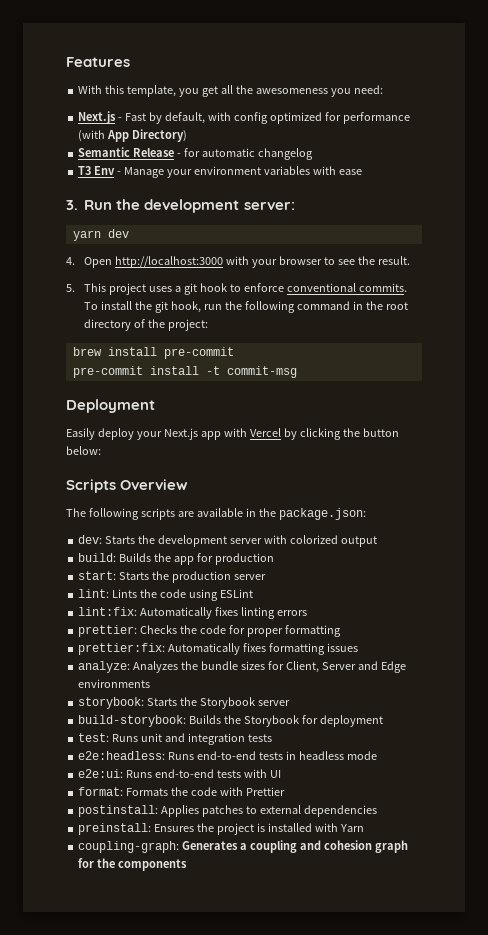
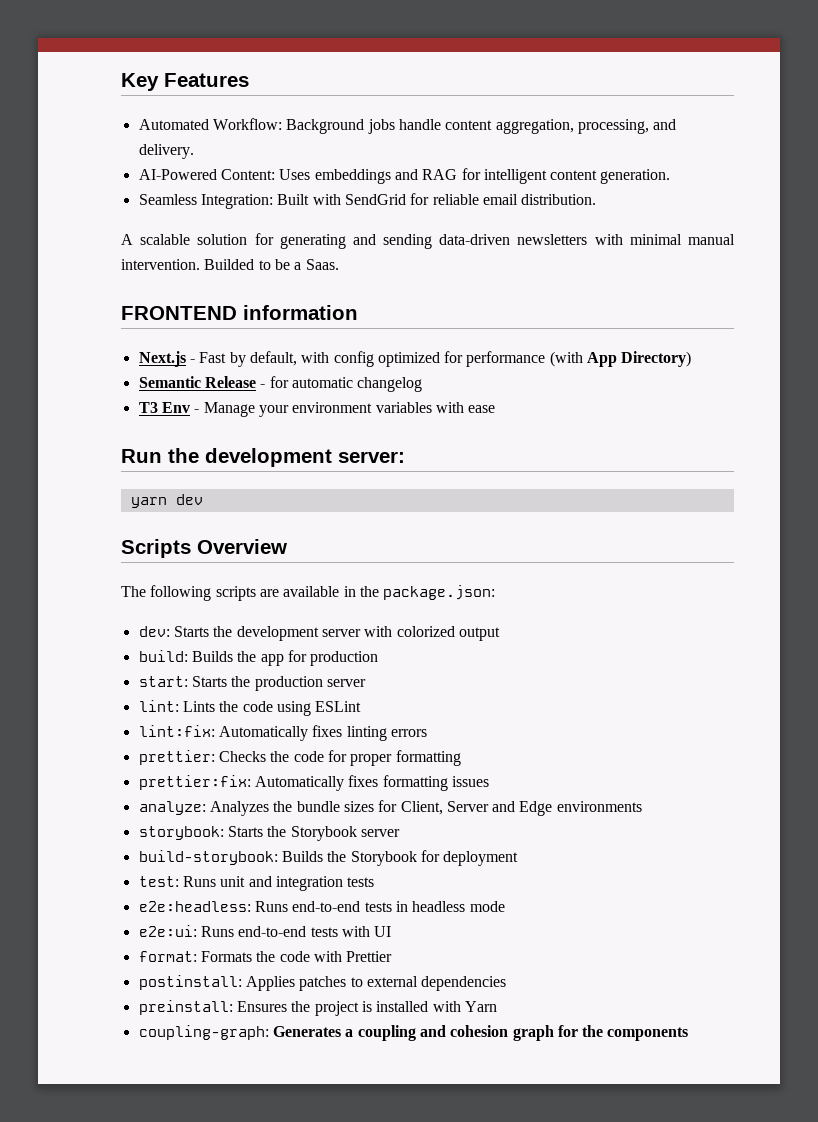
- Features
+ Key Features
- With this template, you get all the awesomeness you need:
+ Automated Workflow: Background jobs handle content aggregation, processing, and delivery.
+ AI-Powered Content: Uses embeddings and RAG for intelligent content generation.
+ Seamless Integration: Built with SendGrid for reliable email distribution.
+ A scalable solution for generating and sending data-driven newsletters with minimal manual intervention. Builded to be a Saas.
+ FRONTEND information
- 3. Run the development server:
+ Run the development server:
- 4. Open http://localhost:3000 with your browser to see the result.
- 5. This project uses a git hook to enforce conventional commits. To install the git hook, run the following command in the root directory of the project:
- brew install pre-commit
- pre-commit install -t commit-msg
- Deployment
- Easily deploy your Next.js app with Vercel by clicking the button below:

